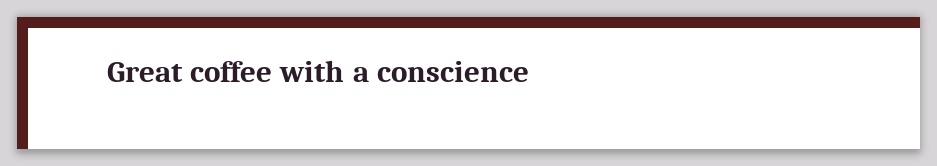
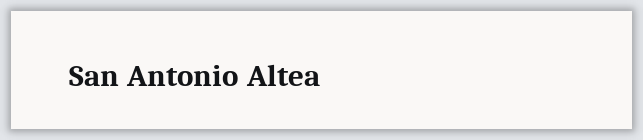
- Great coffee with a conscience
+ San Antonio Altea

